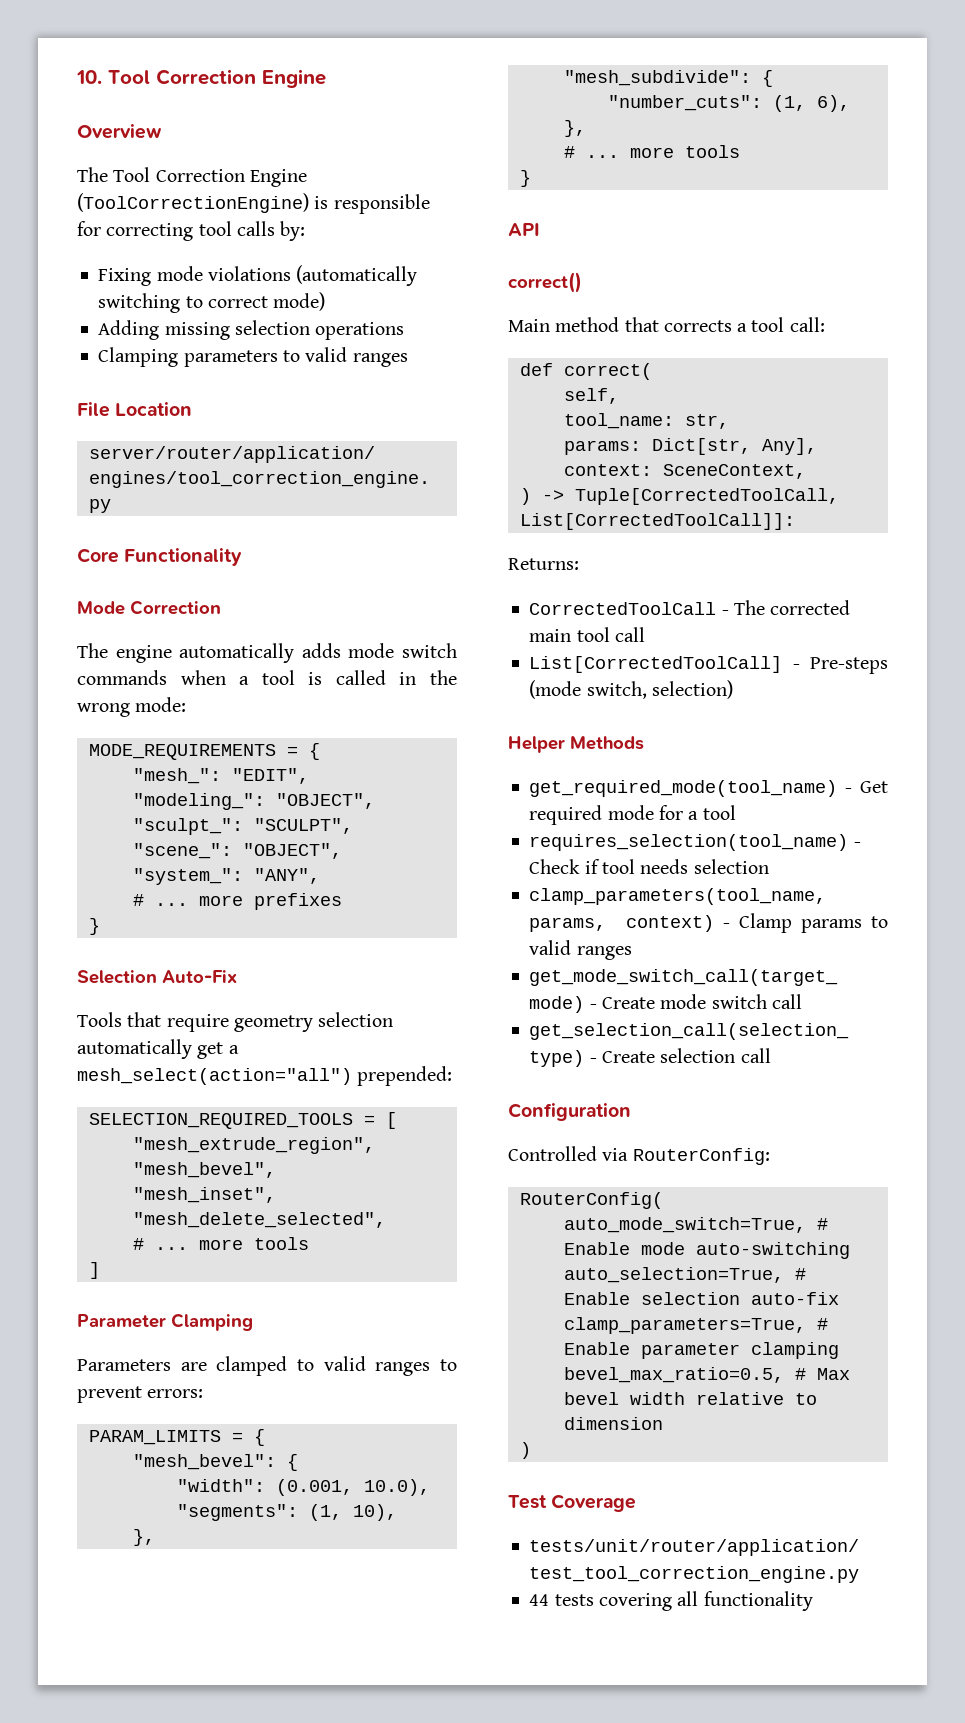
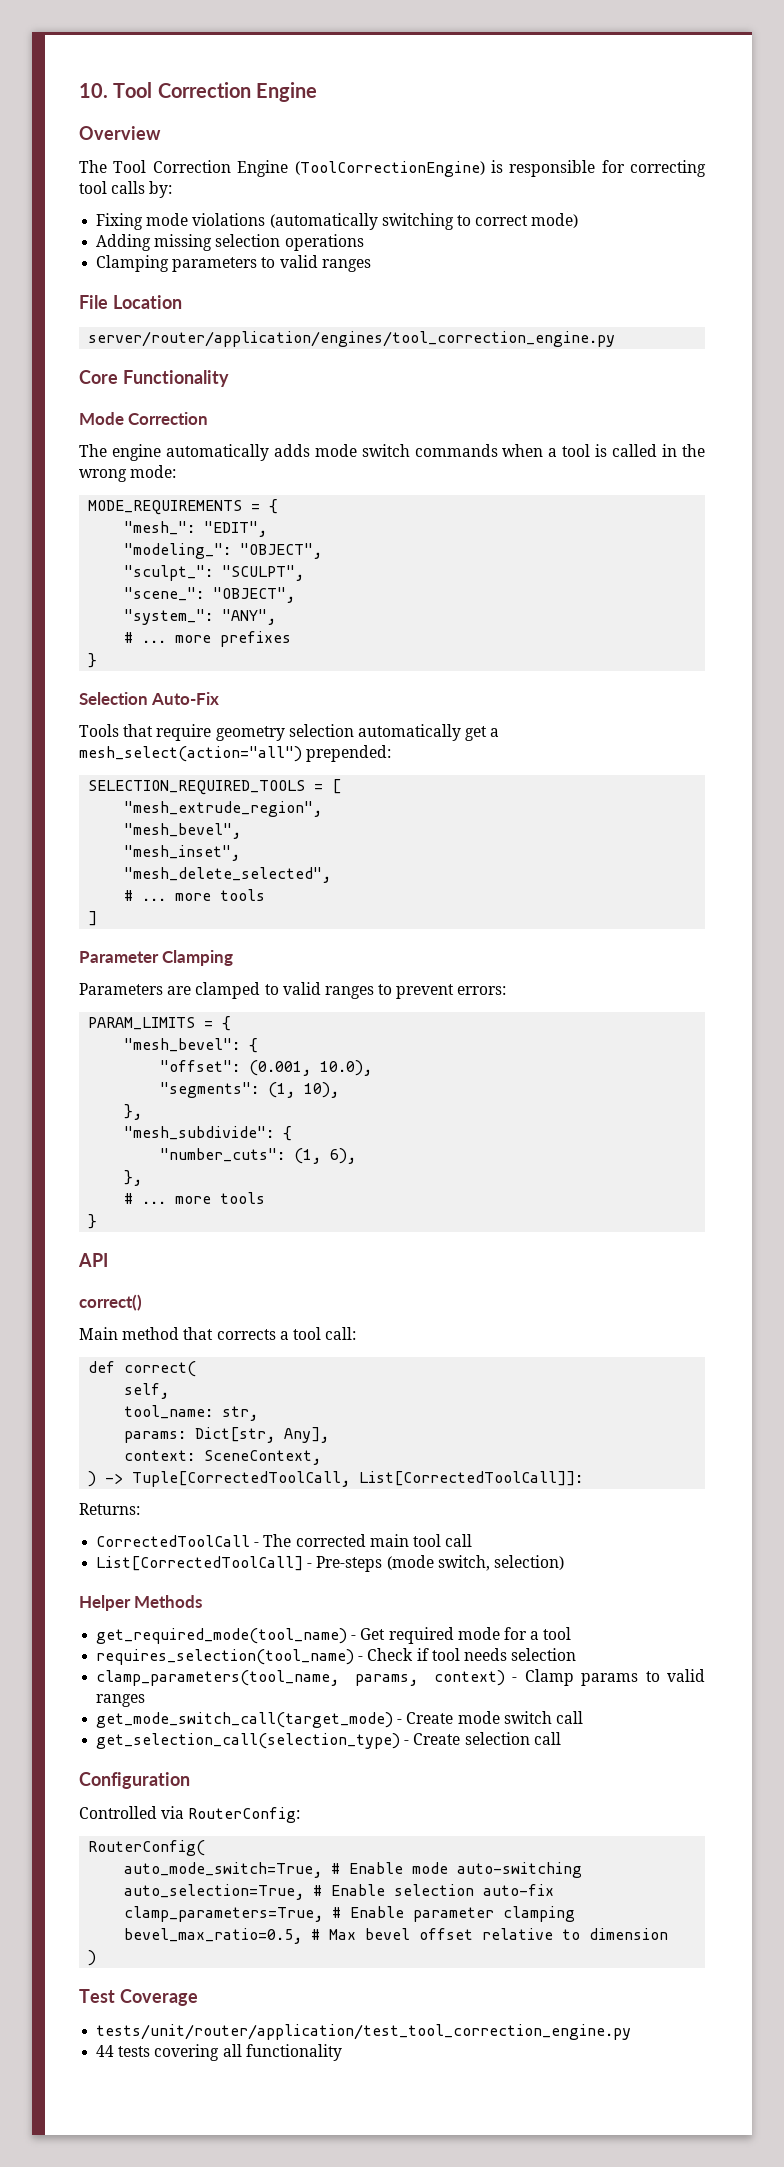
- "width": (0.001, 10.0),
+ "offset": (0.001, 10.0),
- bevel_max_ratio=0.5, # Max bevel width relative to dimension
+ bevel_max_ratio=0.5, # Max bevel offset relative to dimension

